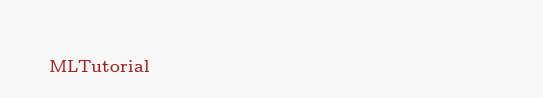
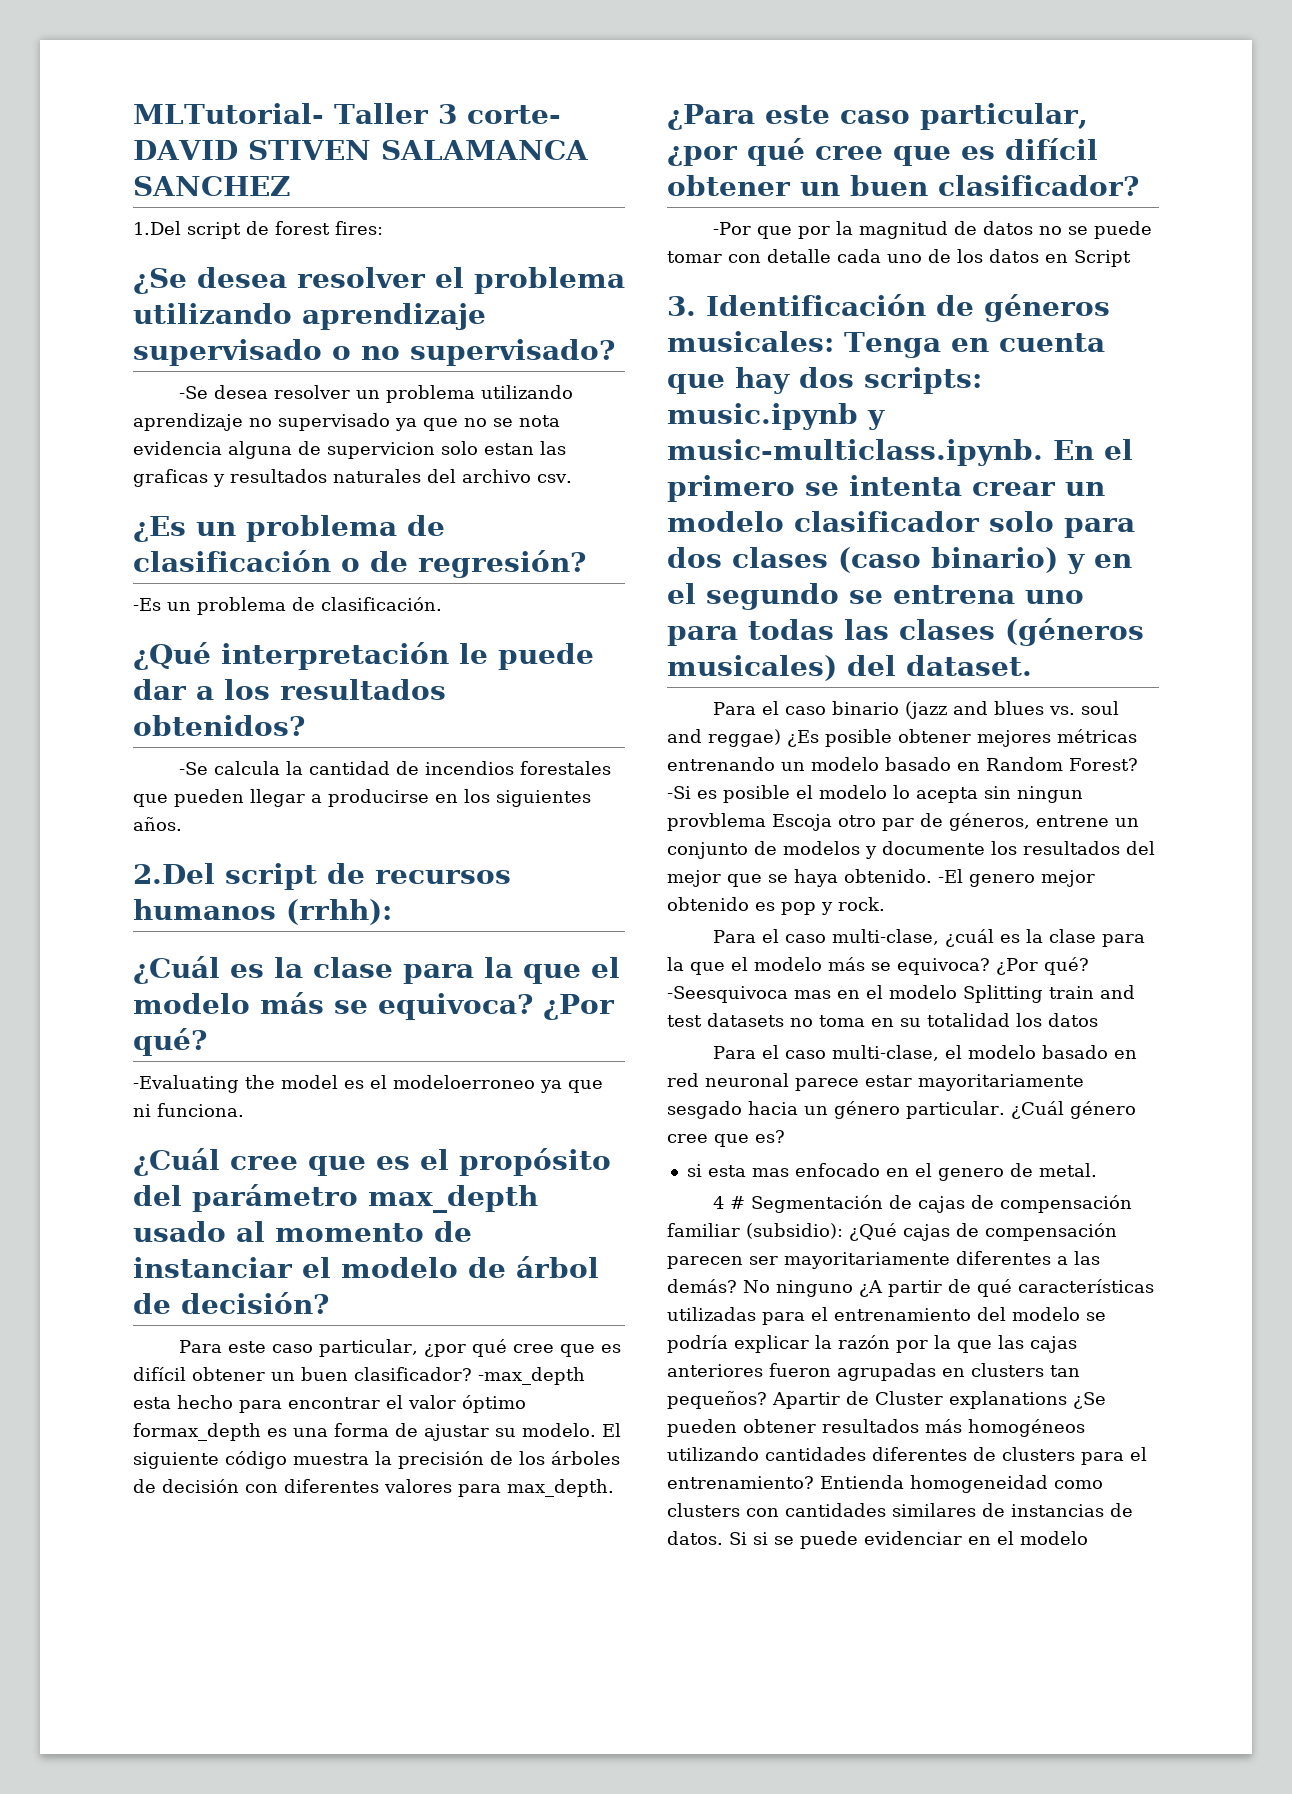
- MLTutorial
+ MLTutorial- Taller 3 corte- DAVID STIVEN SALAMANCA SANCHEZ
+ 1.Del script de forest fires:
+ ¿Se desea resolver el problema utilizando aprendizaje supervisado o no supervisado?
+ -Se desea resolver un problema utilizando aprendizaje no supervisado ya que no se nota evidencia alguna de supervicion solo estan las graficas y resultados naturales del archivo csv.
+ ¿Es un problema de clasificación o de regresión?
+ -Es un problema de clasificación.
+ ¿Qué interpretación le puede dar a los resultados obtenidos?
+ -Se calcula la cantidad de incendios forestales que pueden llegar a producirse en los siguientes años.
+ 2.Del script de recursos humanos (rrhh):
+ ¿Cuál es la clase para la que el modelo más se equivoca? ¿Por qué?
+ -Evaluating the model es el modeloerroneo ya que ni funciona.
+ ¿Cuál cree que es el propósito del parámetro max_depth usado al momento de instanciar el modelo de árbol de decisión?
+ Para este caso particular, ¿por qué cree que es difícil obtener un buen clasificador? -max_depth esta hecho para encontrar el valor óptimo formax_depth es una forma de ajustar su modelo. El siguiente código muestra la precisión de los árboles de decisión con diferentes valores para max_depth.
+ ¿Para este caso particular, ¿por qué cree que es difícil obtener un buen clasificador?
+ -Por que por la magnitud de datos no se puede tomar con detalle cada uno de los datos en Script
+ 3. Identificación de géneros musicales: Tenga en cuenta que hay dos scripts: music.ipynb y music-multiclass.ipynb. En el primero se intenta crear un modelo clasificador solo para dos clases (caso binario) y en el segundo se entrena uno para todas las clases (géneros musicales) del dataset.
+ Para el caso binario (jazz and blues vs. soul and reggae) ¿Es posible obtener mejores métricas entrenando un modelo basado en Random Forest? -Si es posible el modelo lo acepta sin ningun provblema Escoja otro par de géneros, entrene un conjunto de modelos y documente los resultados del mejor que se haya obtenido. -El genero mejor obtenido es pop y rock.
+ Para el caso multi-clase, ¿cuál es la clase para la que el modelo más se equivoca? ¿Por qué? -Seesquivoca mas en el modelo Splitting train and test datasets no toma en su totalidad los datos
+ Para el caso multi-clase, el modelo basado en red neuronal parece estar mayoritariamente sesgado hacia un género particular. ¿Cuál género cree que es?
+ si esta mas enfocado en el genero de metal.
+ 4 # Segmentación de cajas de compensación familiar (subsidio): ¿Qué cajas de compensación parecen ser mayoritariamente diferentes a las demás? No ninguno ¿A partir de qué características utilizadas para el entrenamiento del modelo se podría explicar la razón por la que las cajas anteriores fueron agrupadas en clusters tan pequeños? Apartir de Cluster explanations ¿Se pueden obtener resultados más homogéneos utilizando cantidades diferentes de clusters para el entrenamiento? Entienda homogeneidad como clusters con cantidades similares de instancias de datos. Si si se puede evidenciar en el modelo

